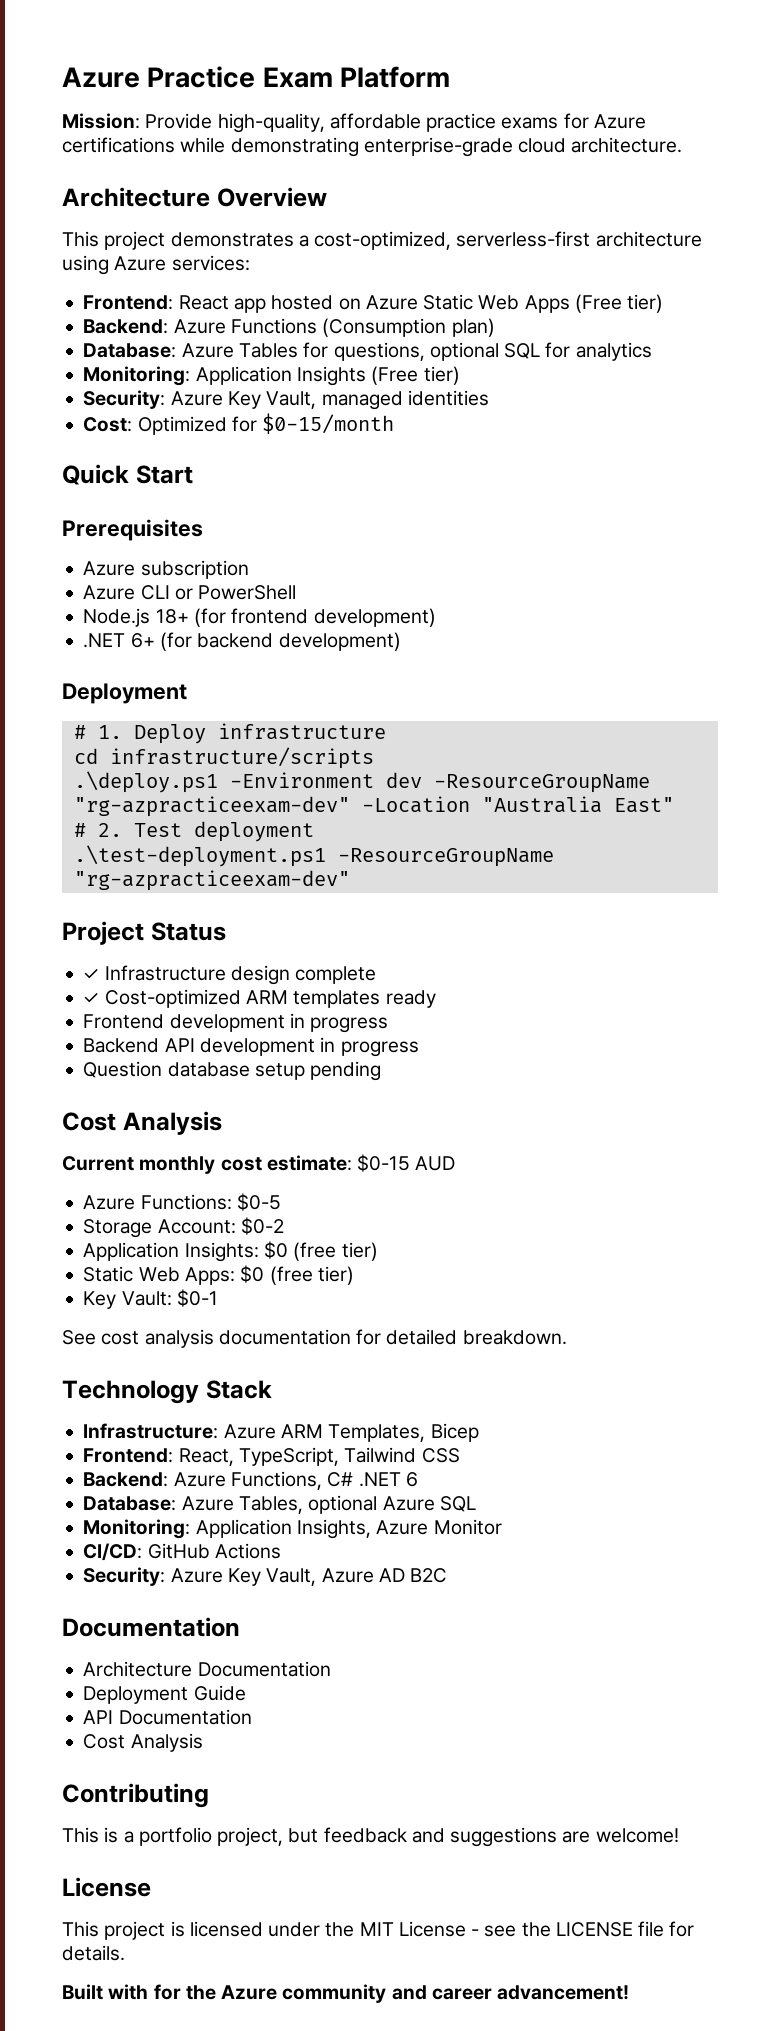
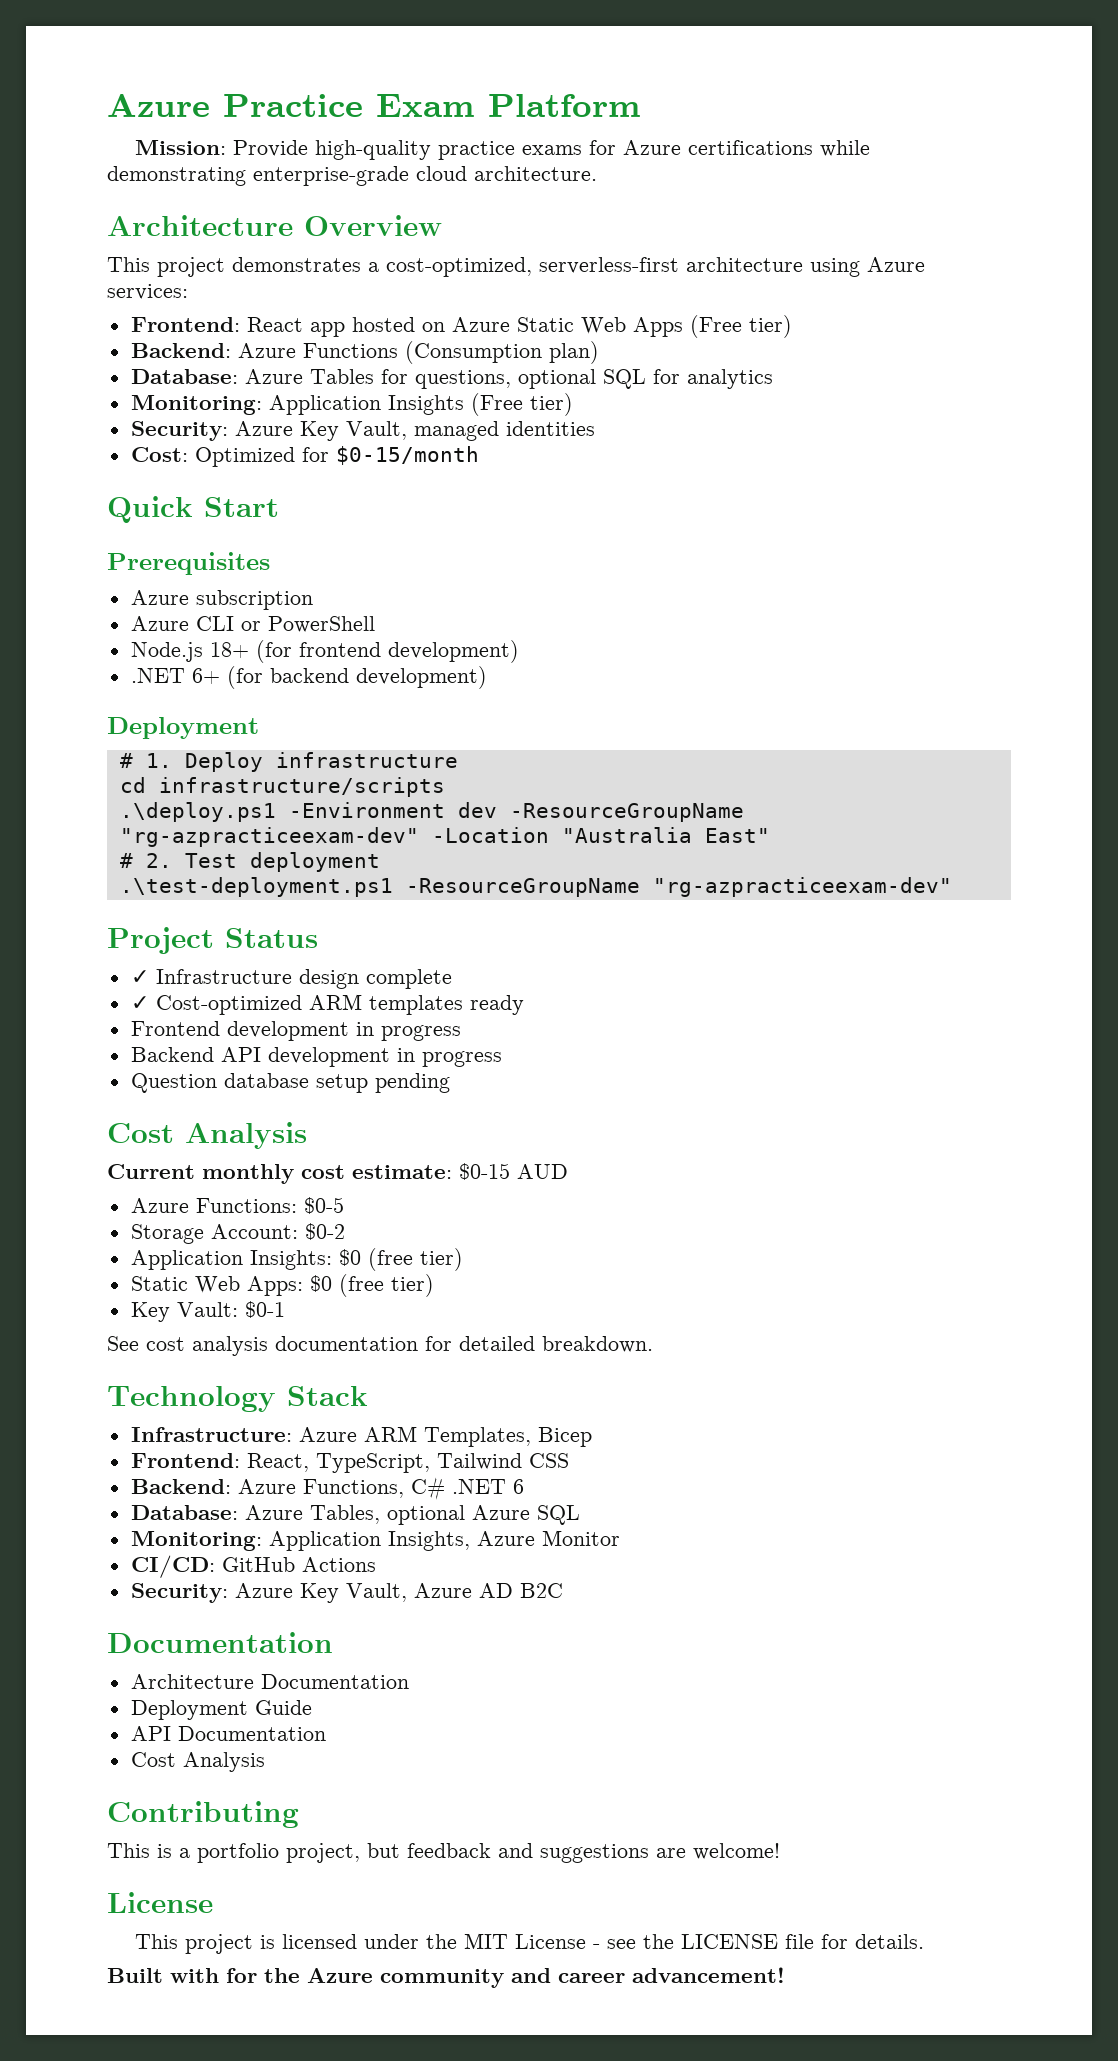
- Mission: Provide high-quality, affordable practice exams for Azure certifications while demonstrating enterprise-grade cloud architecture.
+ Mission: Provide high-quality practice exams for Azure certifications while demonstrating enterprise-grade cloud architecture.

